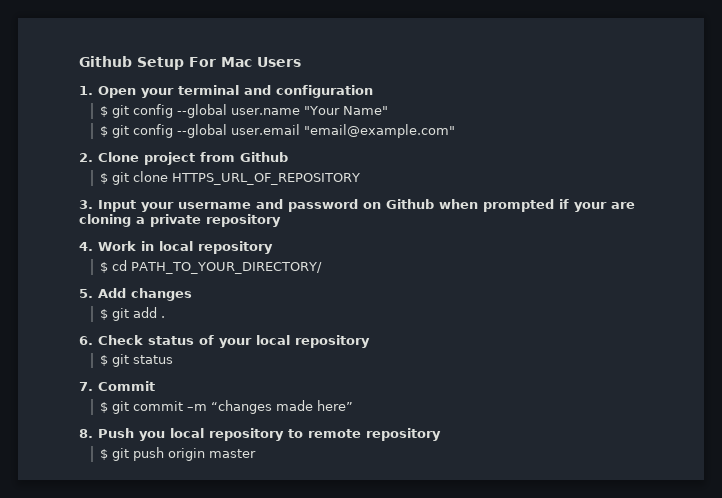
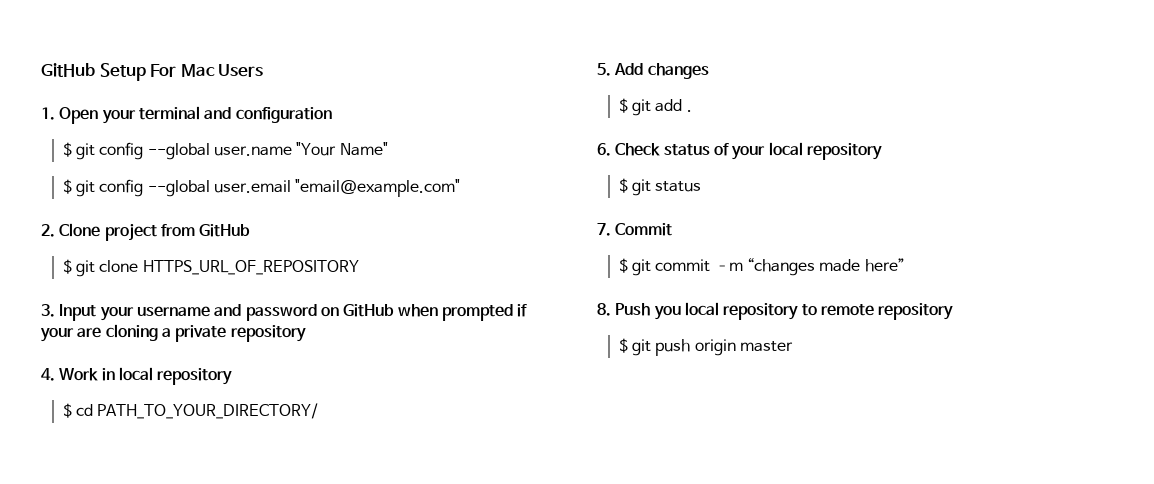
- Github Setup For Mac Users
+ GitHub Setup For Mac Users
- 2. Clone project from Github
+ 2. Clone project from GitHub
- 3. Input your username and password on Github when prompted if your are cloning a private repository
+ 3. Input your username and password on GitHub when prompted if your are cloning a private repository

